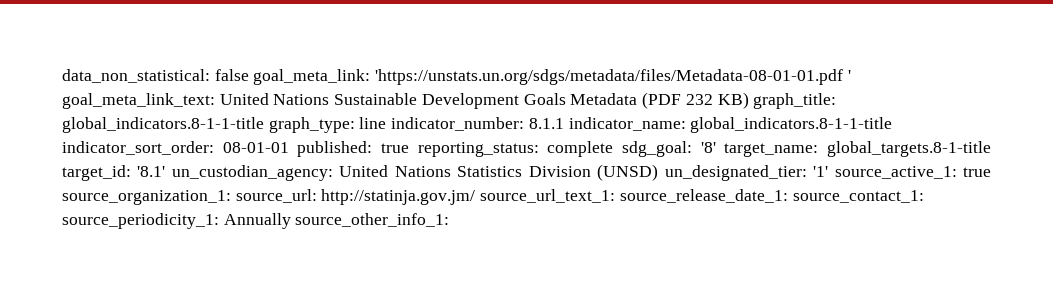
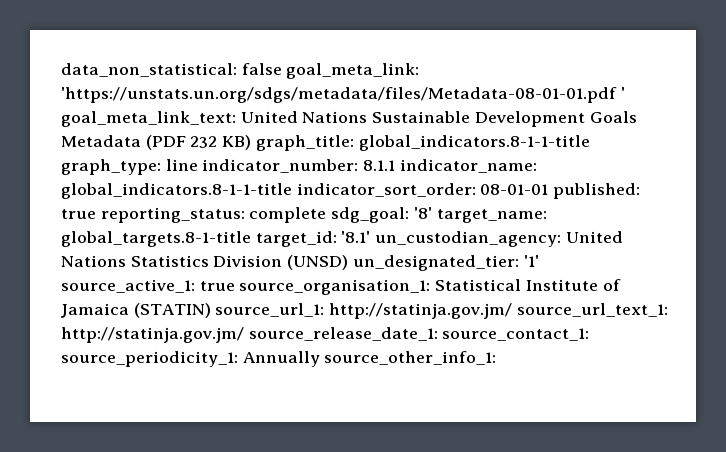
- data_non_statistical: false goal_meta_link: 'https://unstats.un.org/sdgs/metadata/files/Metadata-08-01-01.pdf ' goal_meta_link_text: United Nations Sustainable Development Goals Metadata (PDF 232 KB) graph_title: global_indicators.8-1-1-title graph_type: line indicator_number: 8.1.1 indicator_name: global_indicators.8-1-1-title indicator_sort_order: 08-01-01 published: true reporting_status: complete sdg_goal: '8' target_name: global_targets.8-1-title target_id: '8.1' un_custodian_agency: United Nations Statistics Division (UNSD) un_designated_tier: '1' source_active_1: true source_organization_1: source_url: http://statinja.gov.jm/ source_url_text_1: source_release_date_1: source_contact_1: source_periodicity_1: Annually source_other_info_1:
+ data_non_statistical: false goal_meta_link: 'https://unstats.un.org/sdgs/metadata/files/Metadata-08-01-01.pdf ' goal_meta_link_text: United Nations Sustainable Development Goals Metadata (PDF 232 KB) graph_title: global_indicators.8-1-1-title graph_type: line indicator_number: 8.1.1 indicator_name: global_indicators.8-1-1-title indicator_sort_order: 08-01-01 published: true reporting_status: complete sdg_goal: '8' target_name: global_targets.8-1-title target_id: '8.1' un_custodian_agency: United Nations Statistics Division (UNSD) un_designated_tier: '1' source_active_1: true source_organisation_1: Statistical Institute of Jamaica (STATIN) source_url_1: http://statinja.gov.jm/ source_url_text_1: http://statinja.gov.jm/ source_release_date_1: source_contact_1: source_periodicity_1: Annually source_other_info_1:

